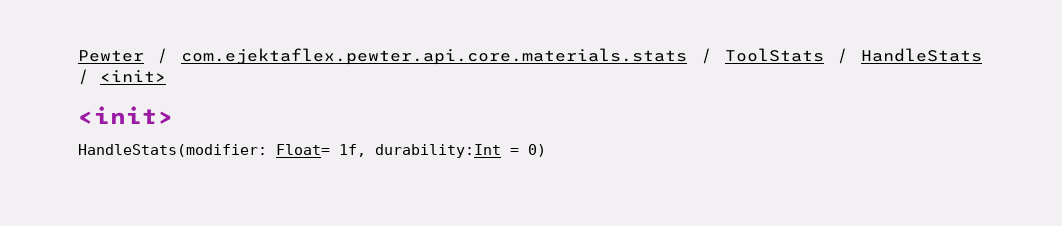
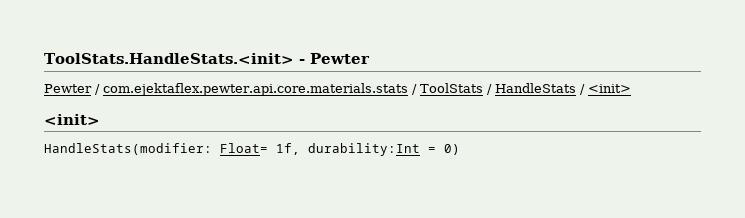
+ ToolStats.HandleStats.<init> - Pewter

